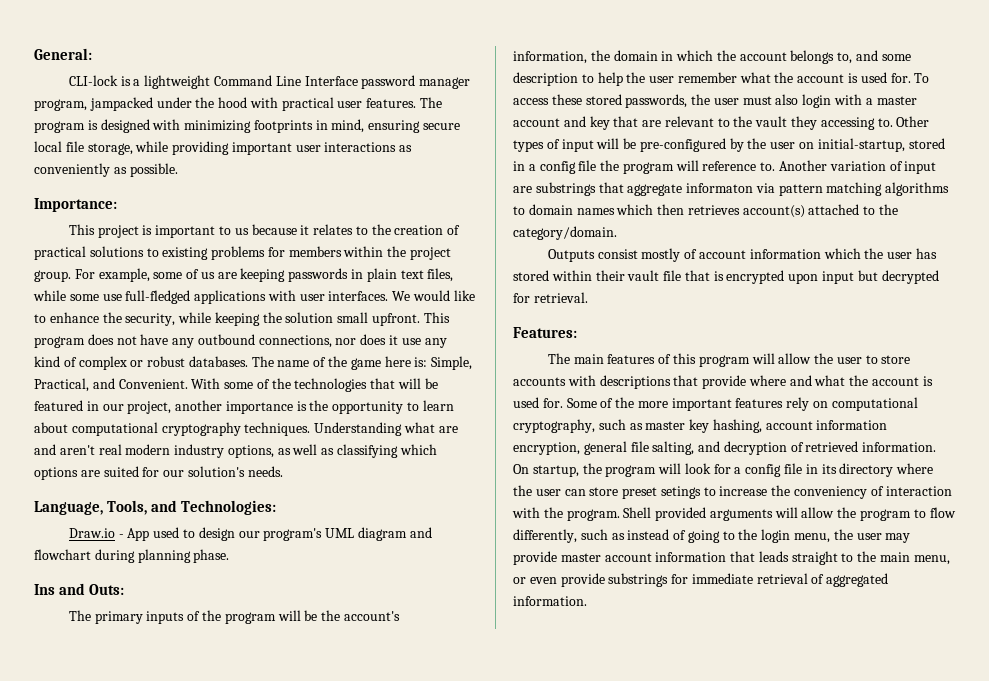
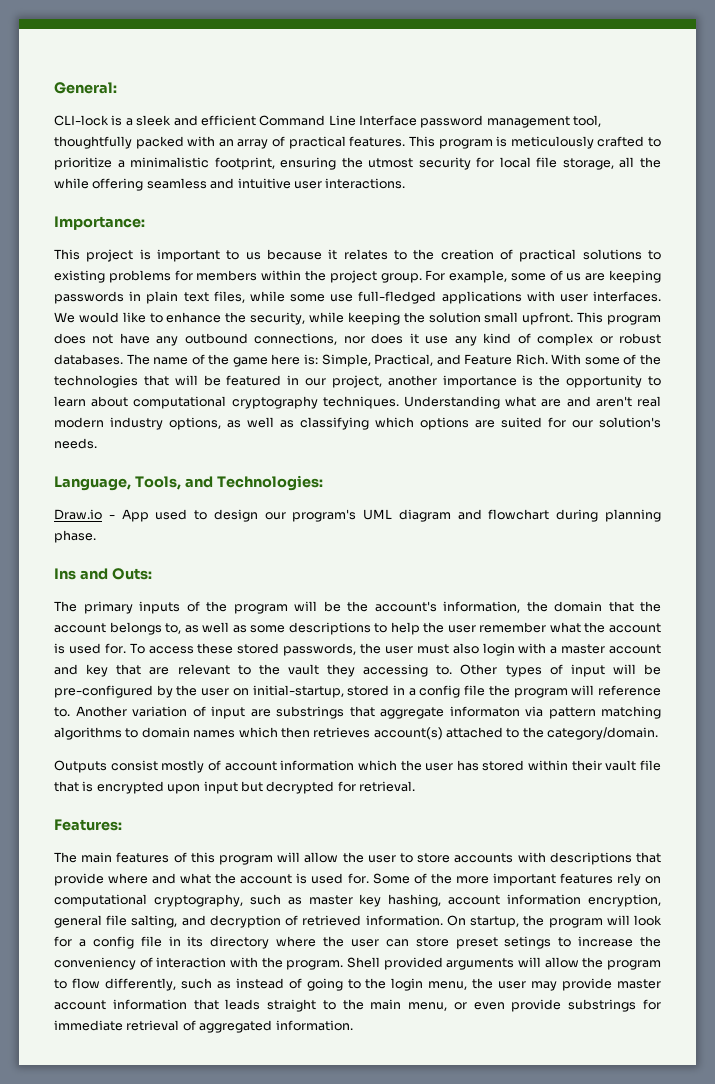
- CLI-lock is a lightweight Command Line Interface password manager program, jampacked under the hood with practical user features. The program is designed with minimizing footprints in mind, ensuring secure local file storage, while providing important user interactions as conveniently as possible.
+ CLI-lock is a sleek and efficient Command Line Interface password management tool, thoughtfully packed with an array of practical features. This program is meticulously crafted to prioritize a minimalistic footprint, ensuring the utmost security for local file storage, all the while offering seamless and intuitive user interactions.
- The name of the game here is: Simple, Practical, and Convenient.
+ The name of the game here is: Simple, Practical, and Feature Rich.
- The primary inputs of the program will be the account's information, the domain in which the account belongs to, and some description to help the user remember what the account is used for.
+ The primary inputs of the program will be the account's information, the domain that the account belongs to, as well as some descriptions to help the user remember what the account is used for.

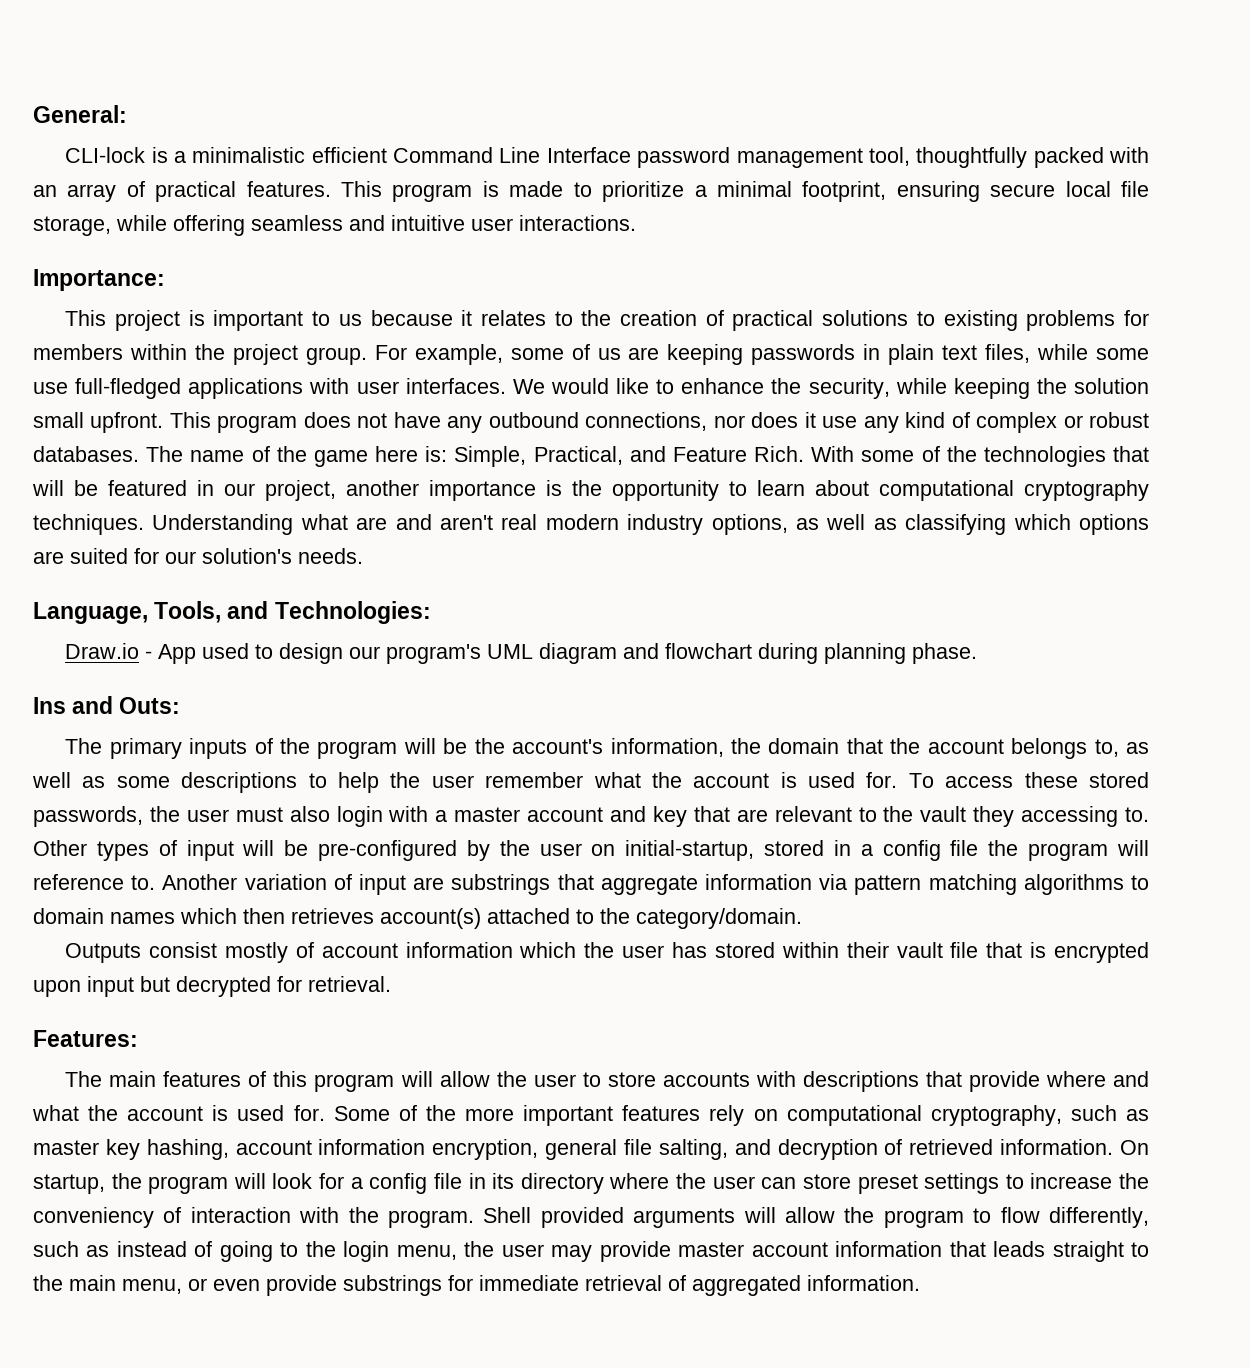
- CLI-lock is a sleek and efficient Command Line Interface password management tool, thoughtfully packed with an array of practical features.
+ CLI-lock is a minimalistic efficient Command Line Interface password management tool, thoughtfully packed with an array of practical features.
- This program is meticulously crafted to prioritize a minimalistic footprint, ensuring the utmost security for local file storage, all the while offering seamless and intuitive user interactions.
+ This program is made to prioritize a minimal footprint, ensuring secure local file storage, while offering seamless and intuitive user interactions.
- Another variation of input are substrings that aggregate informaton via pattern matching algorithms to domain names which then retrieves account(s) attached to the category/domain.
+ Another variation of input are substrings that aggregate information via pattern matching algorithms to domain names which then retrieves account(s) attached to the category/domain.
- On startup, the program will look for a config file in its directory where the user can store preset setings to increase the conveniency of interaction with the program.
+ On startup, the program will look for a config file in its directory where the user can store preset settings to increase the conveniency of interaction with the program.

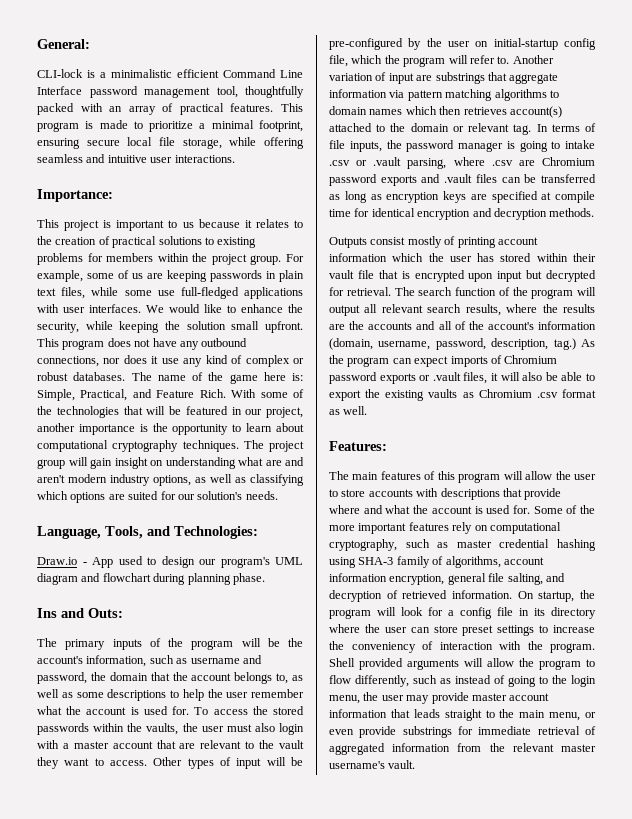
- Understanding what are and aren't real modern industry options, as well as classifying which options are suited for our solution's needs.
+ The project group will gain insight on understanding what are and aren't modern industry options, as well as classifying which options are suited for our solution's needs.
- The primary inputs of the program will be the account's information, the domain that the account belongs to, as well as some descriptions to help the user remember what the account is used for.
+ The primary inputs of the program will be the account's information, such as username and password, the domain that the account belongs to, as well as some descriptions to help the user remember what the account is used for.
- To access these stored passwords, the user must also login with a master account and key that are relevant to the vault they accessing to.
+ To access the stored passwords within the vaults, the user must also login with a master account that are relevant to the vault they want to access.
- Other types of input will be pre-configured by the user on initial-startup, stored in a config file the program will reference to.
+ Other types of input will be pre-configured by the user on initial-startup config file, which the program will refer to.
- Another variation of input are substrings that aggregate information via pattern matching algorithms to domain names which then retrieves account(s) attached to the category/domain.
+ Another variation of input are substrings that aggregate information via pattern matching algorithms to domain names which then retrieves account(s) attached to the domain or relevant tag. In terms of file inputs, the password manager is going to intake .csv or .vault parsing, where .csv are Chromium password exports and .vault files can be transferred as long as encryption keys are specified at compile time for identical encryption and decryption methods.
- Outputs consist mostly of account information which the user has stored within their vault file that is encrypted upon input but decrypted for retrieval.
+ Outputs consist mostly of printing account information which the user has stored within their vault file that is encrypted upon input but decrypted for retrieval. The search function of the program will output all relevant search results, where the results are the accounts and all of the account's information (domain, username, password, description, tag.) As the program can expect imports of Chromium password exports or .vault files, it will also be able to export the existing vaults as Chromium .csv format as well.
- Some of the more important features rely on computational cryptography, such as master key hashing, account information encryption, general file salting, and decryption of retrieved information.
+ Some of the more important features rely on computational cryptography, such as master credential hashing using SHA-3 family of algorithms, account information encryption, general file salting, and decryption of retrieved information.
- Shell provided arguments will allow the program to flow differently, such as instead of going to the login menu, the user may provide master account information that leads straight to the main menu, or even provide substrings for immediate retrieval of aggregated information.
+ Shell provided arguments will allow the program to flow differently, such as instead of going to the login menu, the user may provide master account information that leads straight to the main menu, or even provide substrings for immediate retrieval of aggregated information from the relevant master username's vault.

